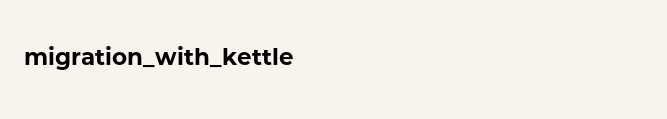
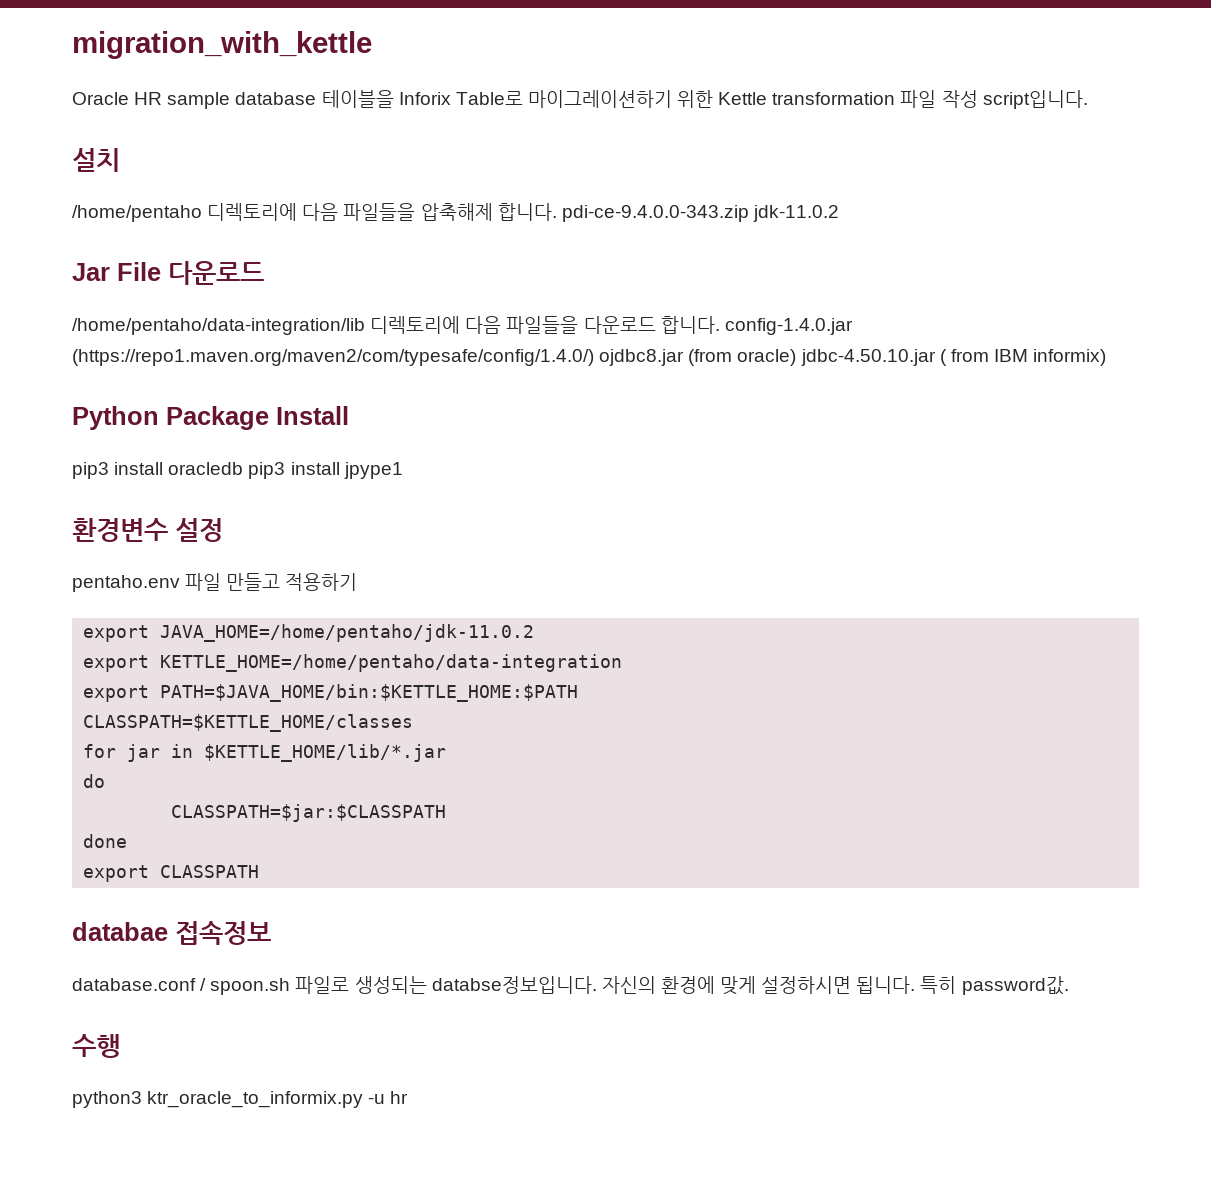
+ Oracle HR sample database 테이블을 Inforix Table로 마이그레이션하기 위한 Kettle transformation 파일 작성 script입니다.
+ 설치
+ /home/pentaho 디렉토리에 다음 파일들을 압축해제 합니다. pdi-ce-9.4.0.0-343.zip jdk-11.0.2
+ Jar File 다운로드
+ /home/pentaho/data-integration/lib 디렉토리에 다음 파일들을 다운로드 합니다. config-1.4.0.jar (https://repo1.maven.org/maven2/com/typesafe/config/1.4.0/) ojdbc8.jar (from oracle) jdbc-4.50.10.jar ( from IBM informix)
+ Python Package Install
+ pip3 install oracledb pip3 install jpype1
+ 환경변수 설정
+ pentaho.env 파일 만들고 적용하기
+ export JAVA_HOME=/home/pentaho/jdk-11.0.2
+ export KETTLE_HOME=/home/pentaho/data-integration
+ export PATH=$JAVA_HOME/bin:$KETTLE_HOME:$PATH
+ CLASSPATH=$KETTLE_HOME/classes
+ for jar in $KETTLE_HOME/lib/*.jar
+ do
+ CLASSPATH=$jar:$CLASSPATH
+ done
+ export CLASSPATH
+ databae 접속정보
+ database.conf / spoon.sh 파일로 생성되는 databse정보입니다. 자신의 환경에 맞게 설정하시면 됩니다. 특히 password값.
+ 수행
+ python3 ktr_oracle_to_informix.py -u hr

